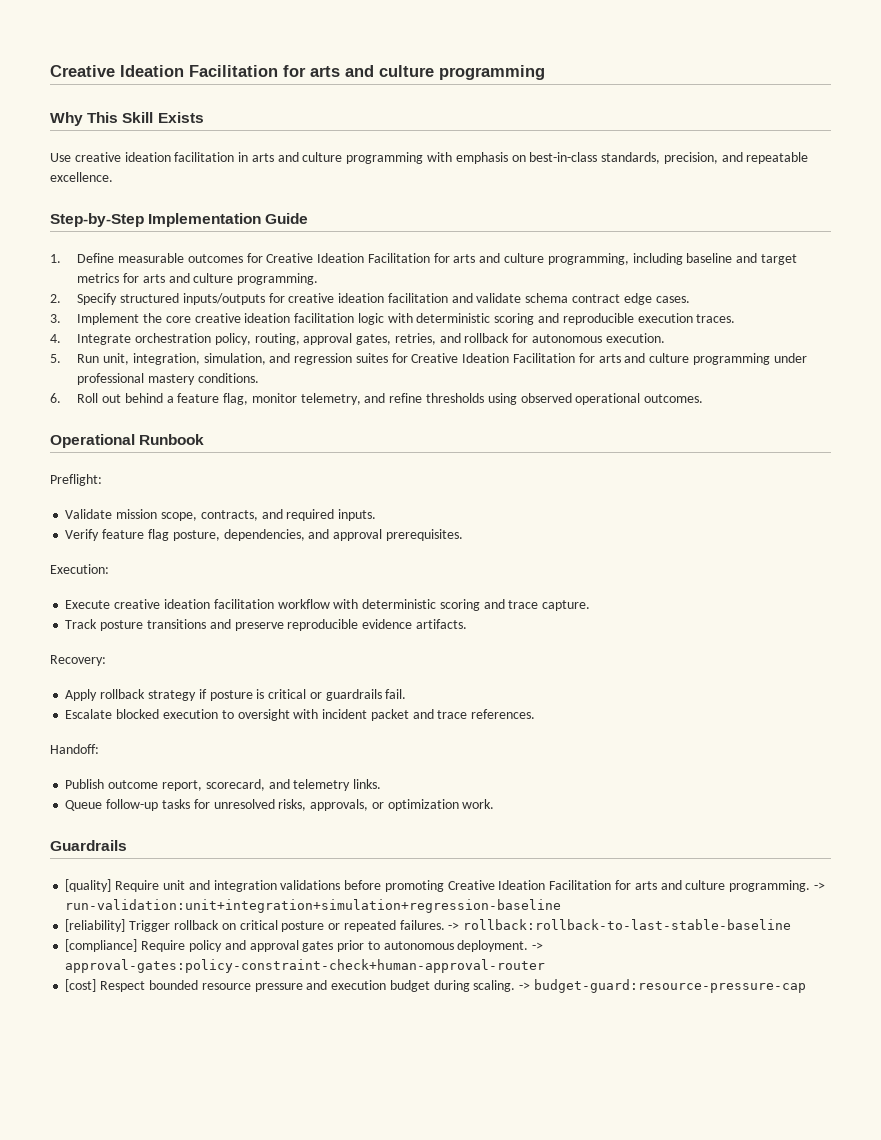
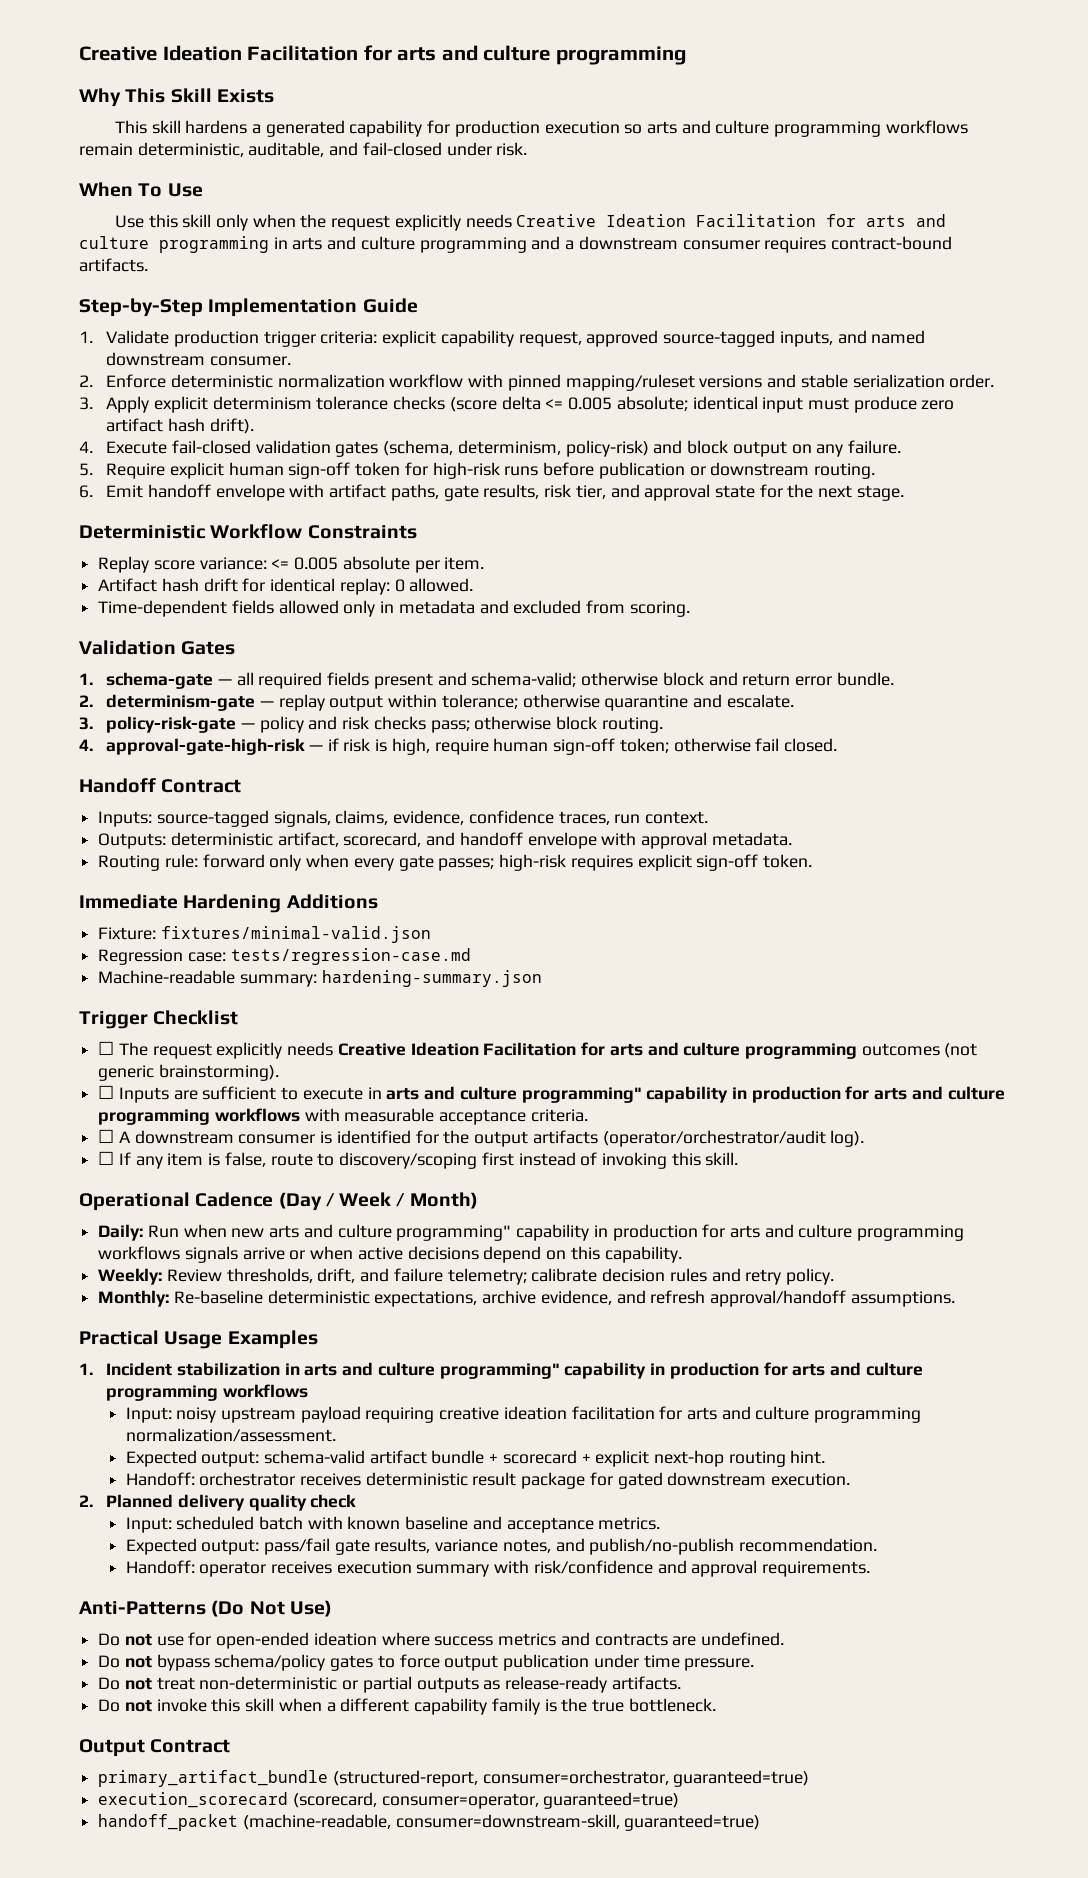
- Use creative ideation facilitation in arts and culture programming with emphasis on best-in-class standards, precision, and repeatable excellence.
+ This skill hardens a generated capability for production execution so arts and culture programming workflows remain deterministic, auditable, and fail-closed under risk.
+ When To Use
+ Use this skill only when the request explicitly needs Creative Ideation Facilitation for arts and culture programming in arts and culture programming and a downstream consumer requires contract-bound artifacts.
  Step-by-Step Implementation Guide
- 1. Define measurable outcomes for Creative Ideation Facilitation for arts and culture programming, including baseline and target metrics for arts and culture programming.
- 2. Specify structured inputs/outputs for creative ideation facilitation and validate schema contract edge cases.
- 3. Implement the core creative ideation facilitation logic with deterministic scoring and reproducible execution traces.
- 4. Integrate orchestration policy, routing, approval gates, retries, and rollback for autonomous execution.
- 5. Run unit, integration, simulation, and regression suites for Creative Ideation Facilitation for arts and culture programming under professional mastery conditions.
- 6. Roll out behind a feature flag, monitor telemetry, and refine thresholds using observed operational outcomes.
- Operational Runbook
- Preflight:
- Validate mission scope, contracts, and required inputs.
- Verify feature flag posture, dependencies, and approval prerequisites.
- Execution:
- Execute creative ideation facilitation workflow with deterministic scoring and trace capture.
- Track posture transitions and preserve reproducible evidence artifacts.
- Recovery:
- Apply rollback strategy if posture is critical or guardrails fail.
- Escalate blocked execution to oversight with incident packet and trace references.
- Handoff:
- Publish outcome report, scorecard, and telemetry links.
- Queue follow-up tasks for unresolved risks, approvals, or optimization work.
- Guardrails
- [quality] Require unit and integration validations before promoting Creative Ideation Facilitation for arts and culture programming. -> run-validation:unit+integration+simulation+regression-baseline
- [reliability] Trigger rollback on critical posture or repeated failures. -> rollback:rollback-to-last-stable-baseline
- [compliance] Require policy and approval gates prior to autonomous deployment. -> approval-gates:policy-constraint-check+human-approval-router
- [cost] Respect bounded resource pressure and execution budget during scaling. -> budget-guard:resource-pressure-cap
+ 1. Validate production trigger criteria: explicit capability request, approved source-tagged inputs, and named downstream consumer.
+ 2. Enforce deterministic normalization workflow with pinned mapping/ruleset versions and stable serialization order.
+ 3. Apply explicit determinism tolerance checks (score delta <= 0.005 absolute; identical input must produce zero artifact hash drift).
+ 4. Execute fail-closed validation gates (schema, determinism, policy-risk) and block output on any failure.
+ 5. Require explicit human sign-off token for high-risk runs before publication or downstream routing.
+ 6. Emit handoff envelope with artifact paths, gate results, risk tier, and approval state for the next stage.
+ Deterministic Workflow Constraints
+ Replay score variance: <= 0.005 absolute per item.
+ Artifact hash drift for identical replay: 0 allowed.
+ Time-dependent fields allowed only in metadata and excluded from scoring.
+ Validation Gates
+ 1. schema-gate — all required fields present and schema-valid; otherwise block and return error bundle.
+ 2. determinism-gate — replay output within tolerance; otherwise quarantine and escalate.
+ 3. policy-risk-gate — policy and risk checks pass; otherwise block routing.
+ 4. approval-gate-high-risk — if risk is high, require human sign-off token; otherwise fail closed.
+ Handoff Contract
+ Inputs: source-tagged signals, claims, evidence, confidence traces, run context.
+ Outputs: deterministic artifact, scorecard, and handoff envelope with approval metadata.
+ Routing rule: forward only when every gate passes; high-risk requires explicit sign-off token.
+ Immediate Hardening Additions
+ Fixture: fixtures/minimal-valid.json
+ Regression case: tests/regression-case.md
+ Machine-readable summary: hardening-summary.json
+ Trigger Checklist
+ ☐ The request explicitly needs Creative Ideation Facilitation for arts and culture programming outcomes (not generic brainstorming).
+ ☐ Inputs are sufficient to execute in arts and culture programming" capability in production for arts and culture programming workflows with measurable acceptance criteria.
+ ☐ A downstream consumer is identified for the output artifacts (operator/orchestrator/audit log).
+ ☐ If any item is false, route to discovery/scoping first instead of invoking this skill.
+ Operational Cadence (Day / Week / Month)
+ Daily: Run when new arts and culture programming" capability in production for arts and culture programming workflows signals arrive or when active decisions depend on this capability.
+ Weekly: Review thresholds, drift, and failure telemetry; calibrate decision rules and retry policy.
+ Monthly: Re-baseline deterministic expectations, archive evidence, and refresh approval/handoff assumptions.
+ Practical Usage Examples
+ 1. Incident stabilization in arts and culture programming" capability in production for arts and culture programming workflows
+ Input: noisy upstream payload requiring creative ideation facilitation for arts and culture programming normalization/assessment.
+ Expected output: schema-valid artifact bundle + scorecard + explicit next-hop routing hint.
+ Handoff: orchestrator receives deterministic result package for gated downstream execution.
+ 2. Planned delivery quality check
+ Input: scheduled batch with known baseline and acceptance metrics.
+ Expected output: pass/fail gate results, variance notes, and publish/no-publish recommendation.
+ Handoff: operator receives execution summary with risk/confidence and approval requirements.
+ Anti-Patterns (Do Not Use)
+ Do not use for open-ended ideation where success metrics and contracts are undefined.
+ Do not bypass schema/policy gates to force output publication under time pressure.
+ Do not treat non-deterministic or partial outputs as release-ready artifacts.
+ Do not invoke this skill when a different capability family is the true bottleneck.
+ Output Contract
+ primary_artifact_bundle (structured-report, consumer=orchestrator, guaranteed=true)
+ execution_scorecard (scorecard, consumer=operator, guaranteed=true)
+ handoff_packet (machine-readable, consumer=downstream-skill, guaranteed=true)

